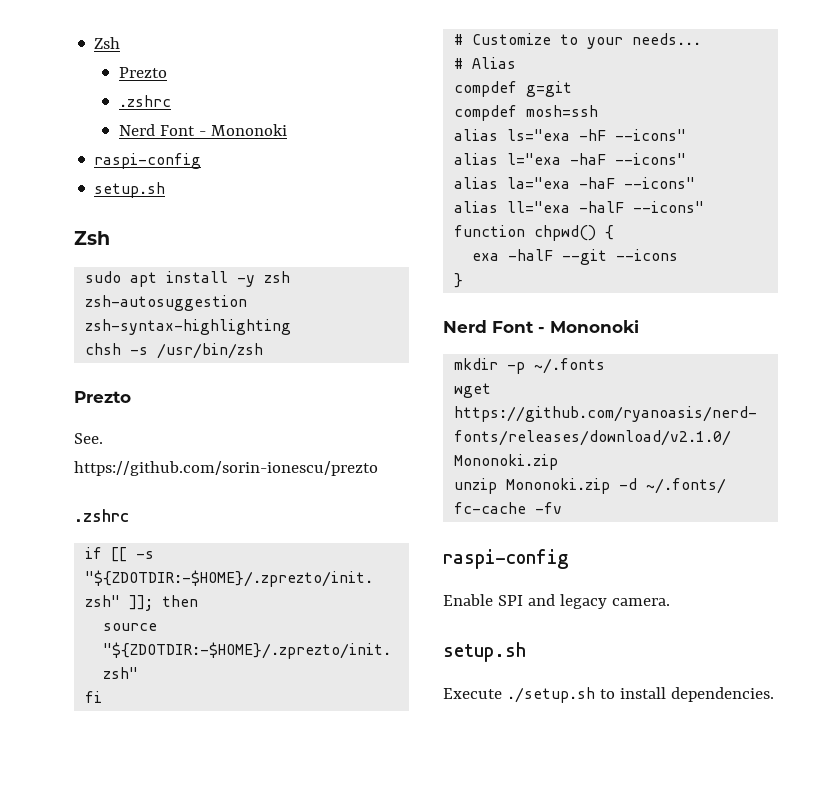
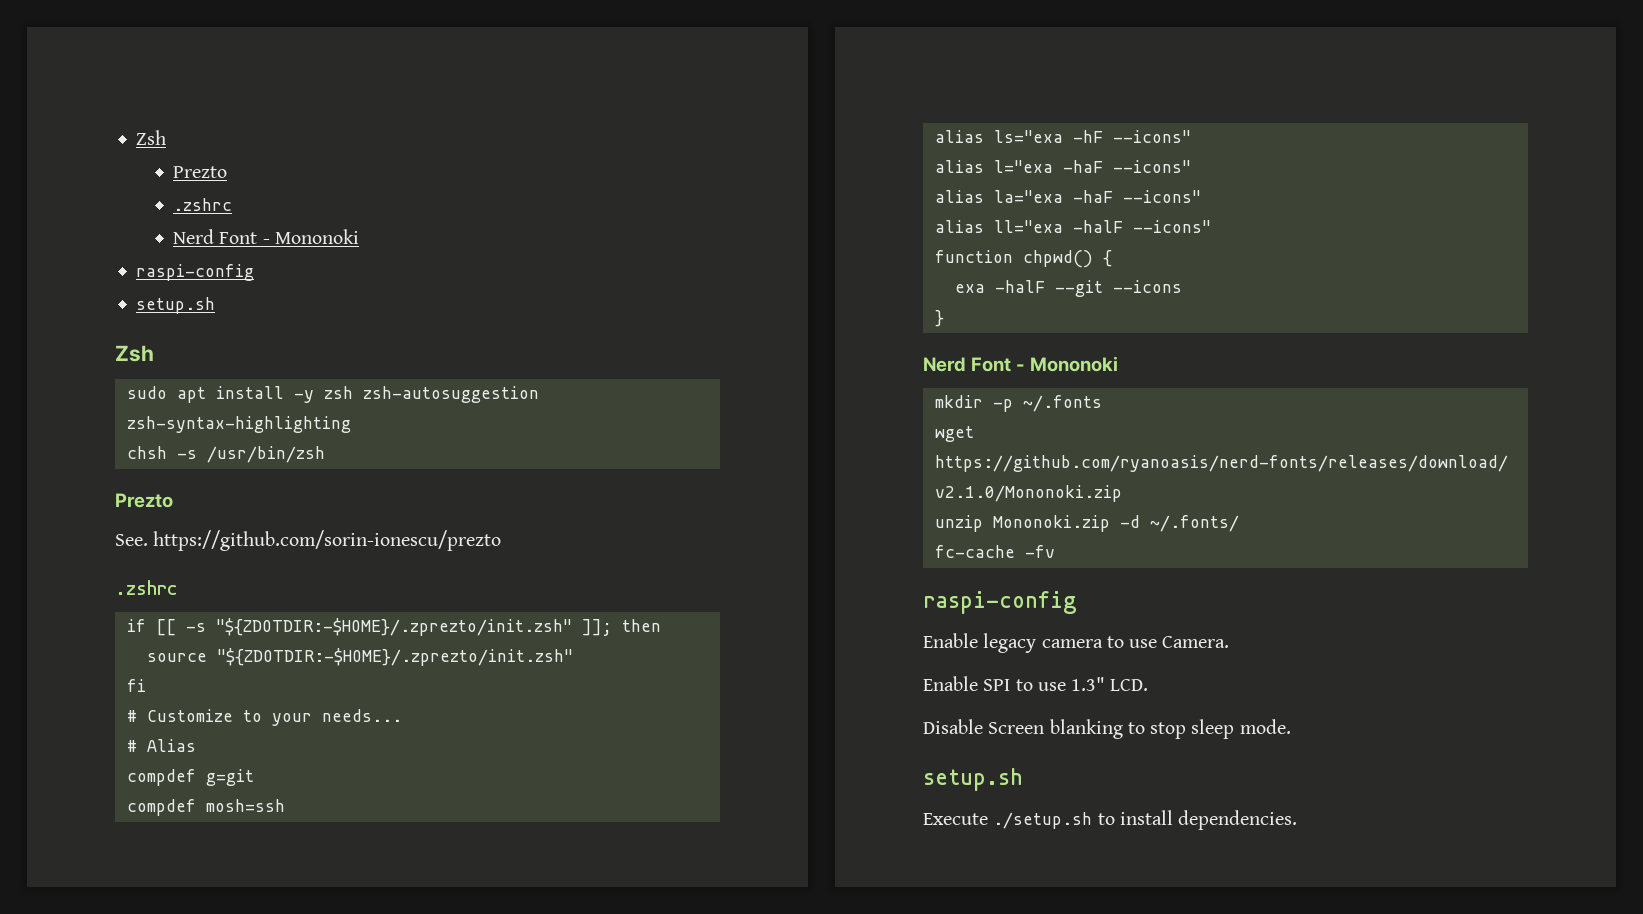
- Enable SPI and legacy camera.
+ Enable legacy camera to use Camera.
+ Enable SPI to use 1.3" LCD.
+ Disable Screen blanking to stop sleep mode.

